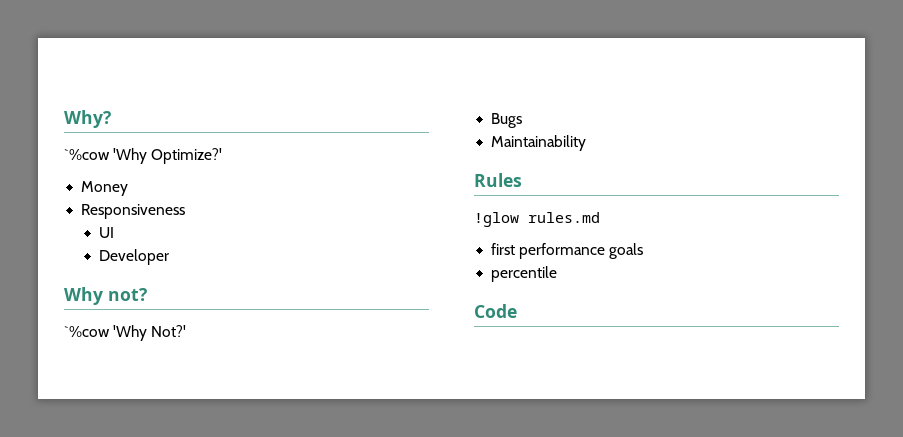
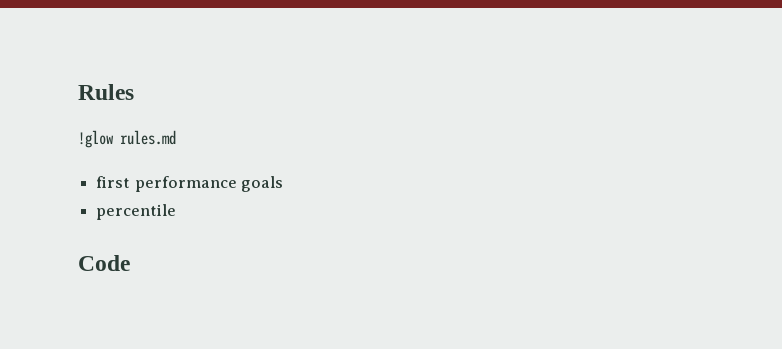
- Why?
- `%cow 'Why Optimize?'
- Money
- Responsiveness
- UI
- Developer
- Why not?
- `%cow 'Why Not?'
- Bugs
- Maintainability

